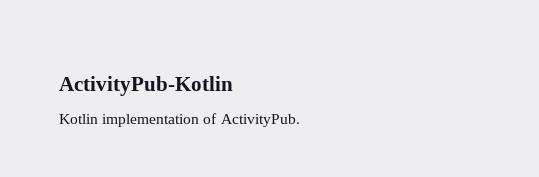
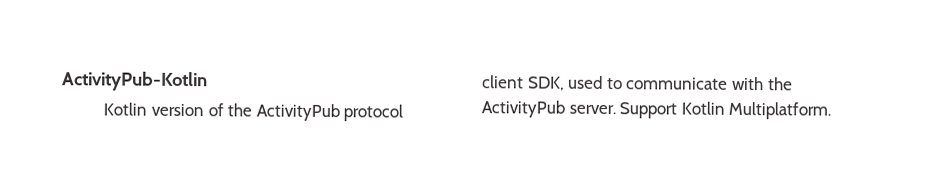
- Kotlin implementation of ActivityPub.
+ Kotlin version of the ActivityPub protocol client SDK, used to communicate with the ActivityPub server. Support Kotlin Multiplatform.

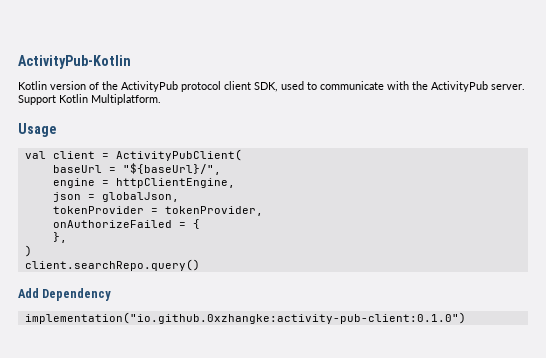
+ Usage
+ val client = ActivityPubClient(
+ baseUrl = "${baseUrl}/",
+ engine = httpClientEngine,
+ json = globalJson,
+ tokenProvider = tokenProvider,
+ onAuthorizeFailed = {
+ },
+ )
+ client.searchRepo.query()
+ Add Dependency
+ implementation("io.github.0xzhangke:activity-pub-client:0.1.0")

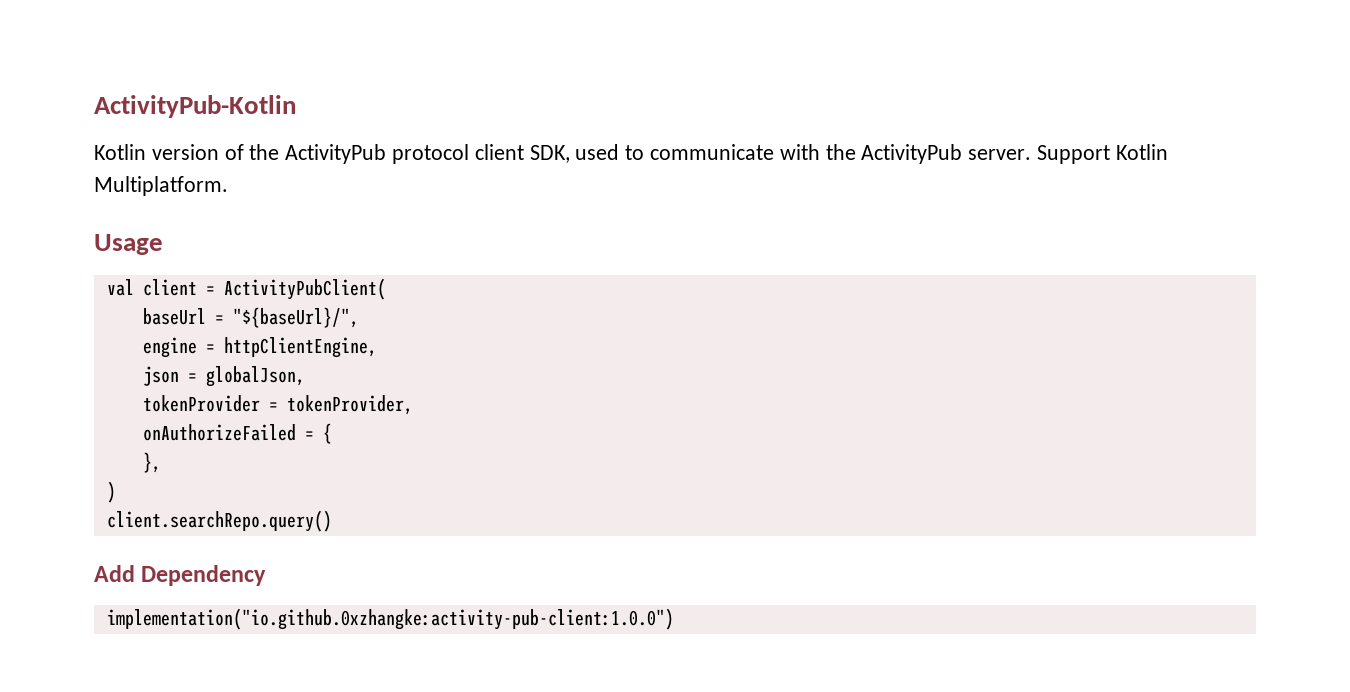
- implementation("io.github.0xzhangke:activity-pub-client:0.1.0")
+ implementation("io.github.0xzhangke:activity-pub-client:1.0.0")

